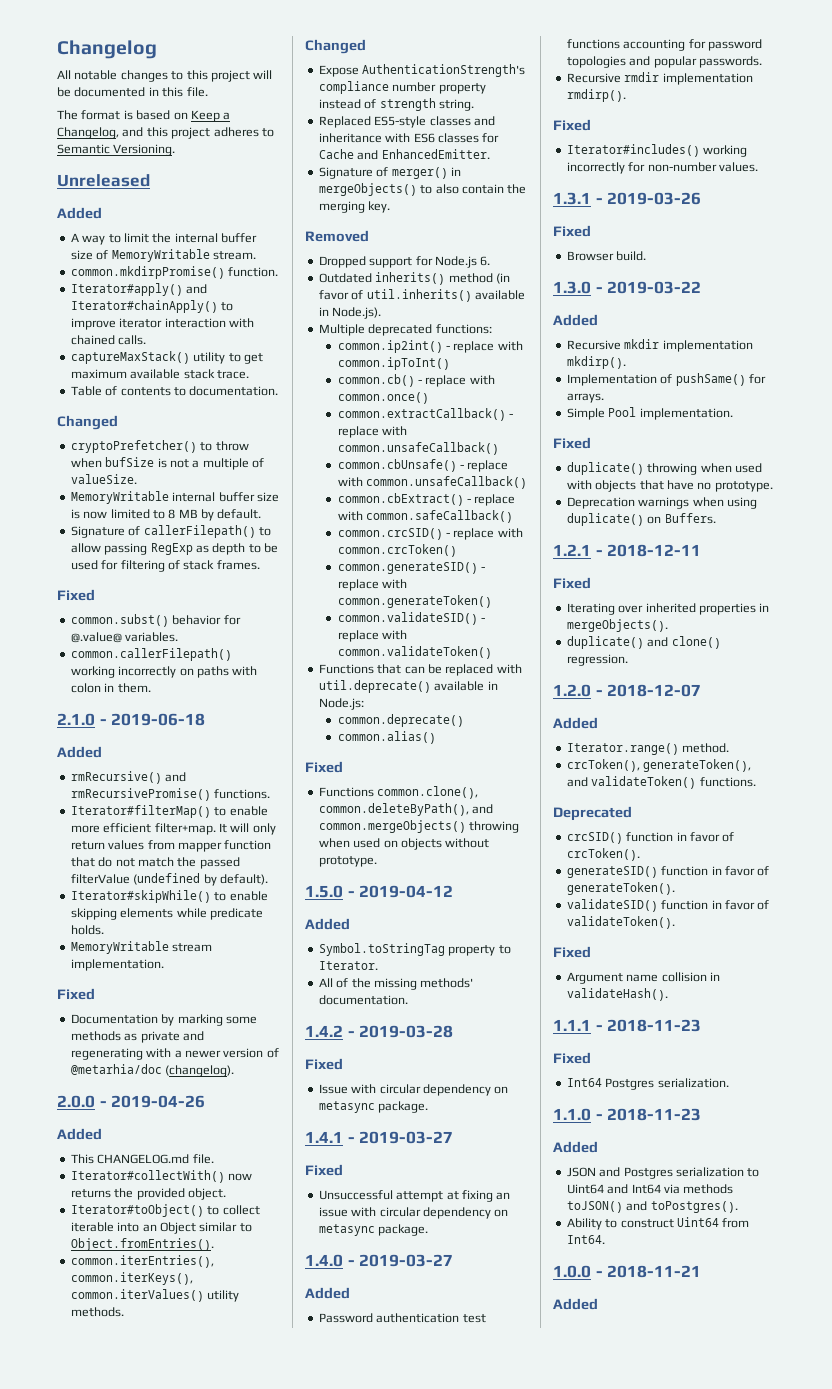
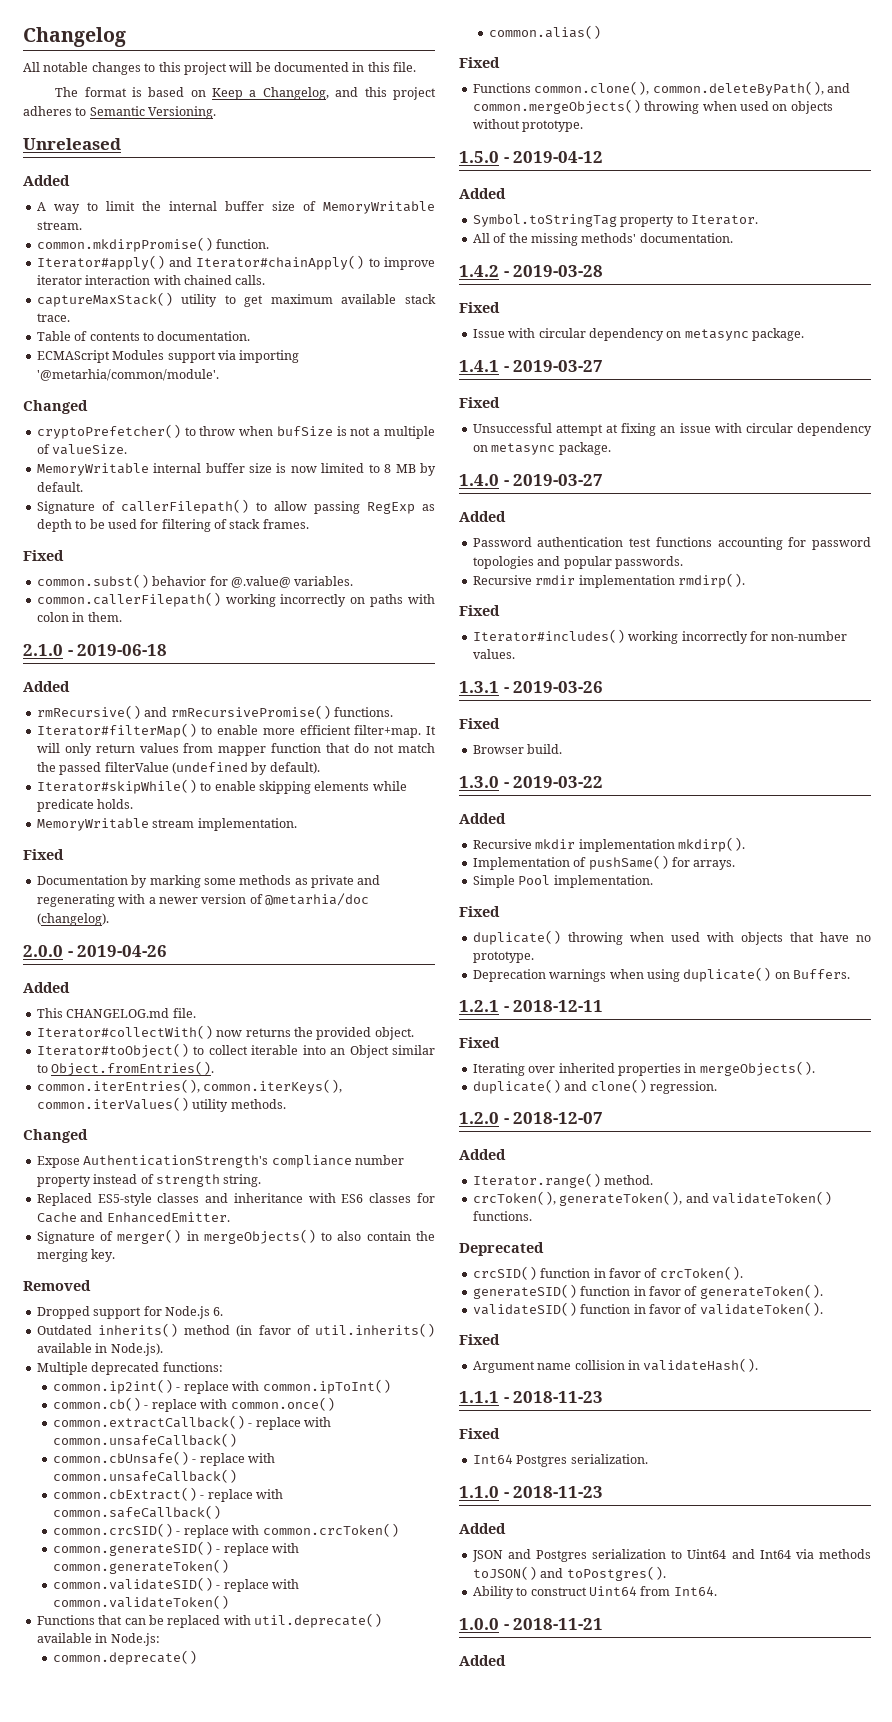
+ ECMAScript Modules support via importing '@metarhia/common/module'.

